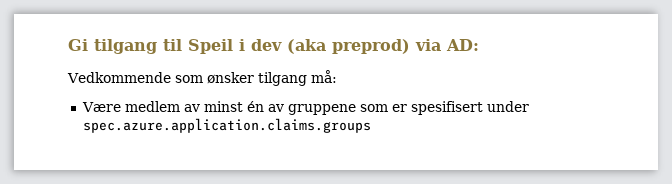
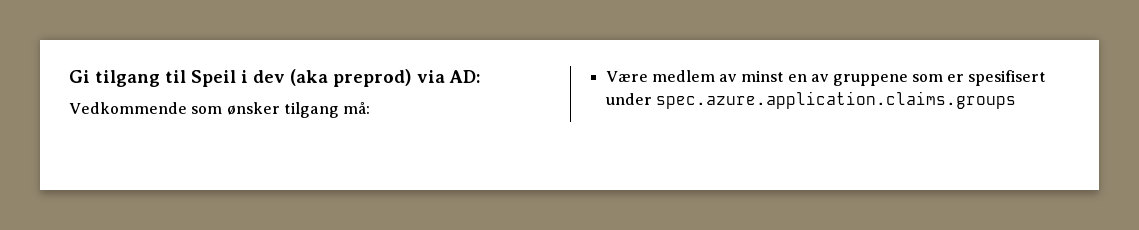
- Være medlem av minst én av gruppene som er spesifisert under spec.azure.application.claims.groups
+ Være medlem av minst en av gruppene som er spesifisert under spec.azure.application.claims.groups

